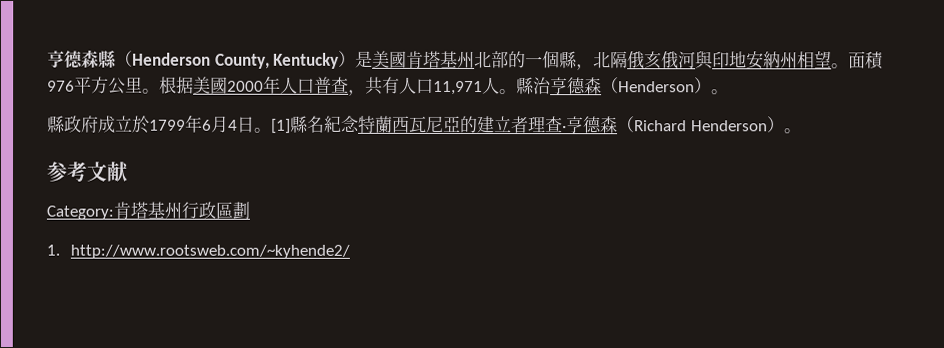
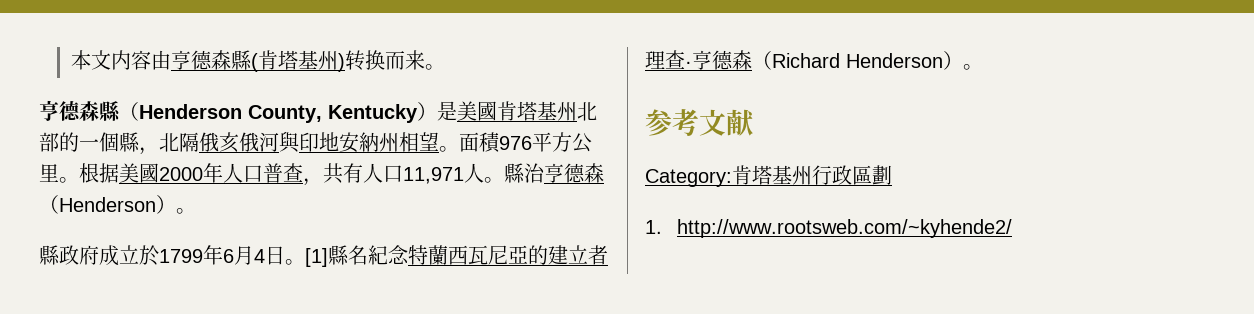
+ 本文内容由亨德森縣(肯塔基州)转换而来。

